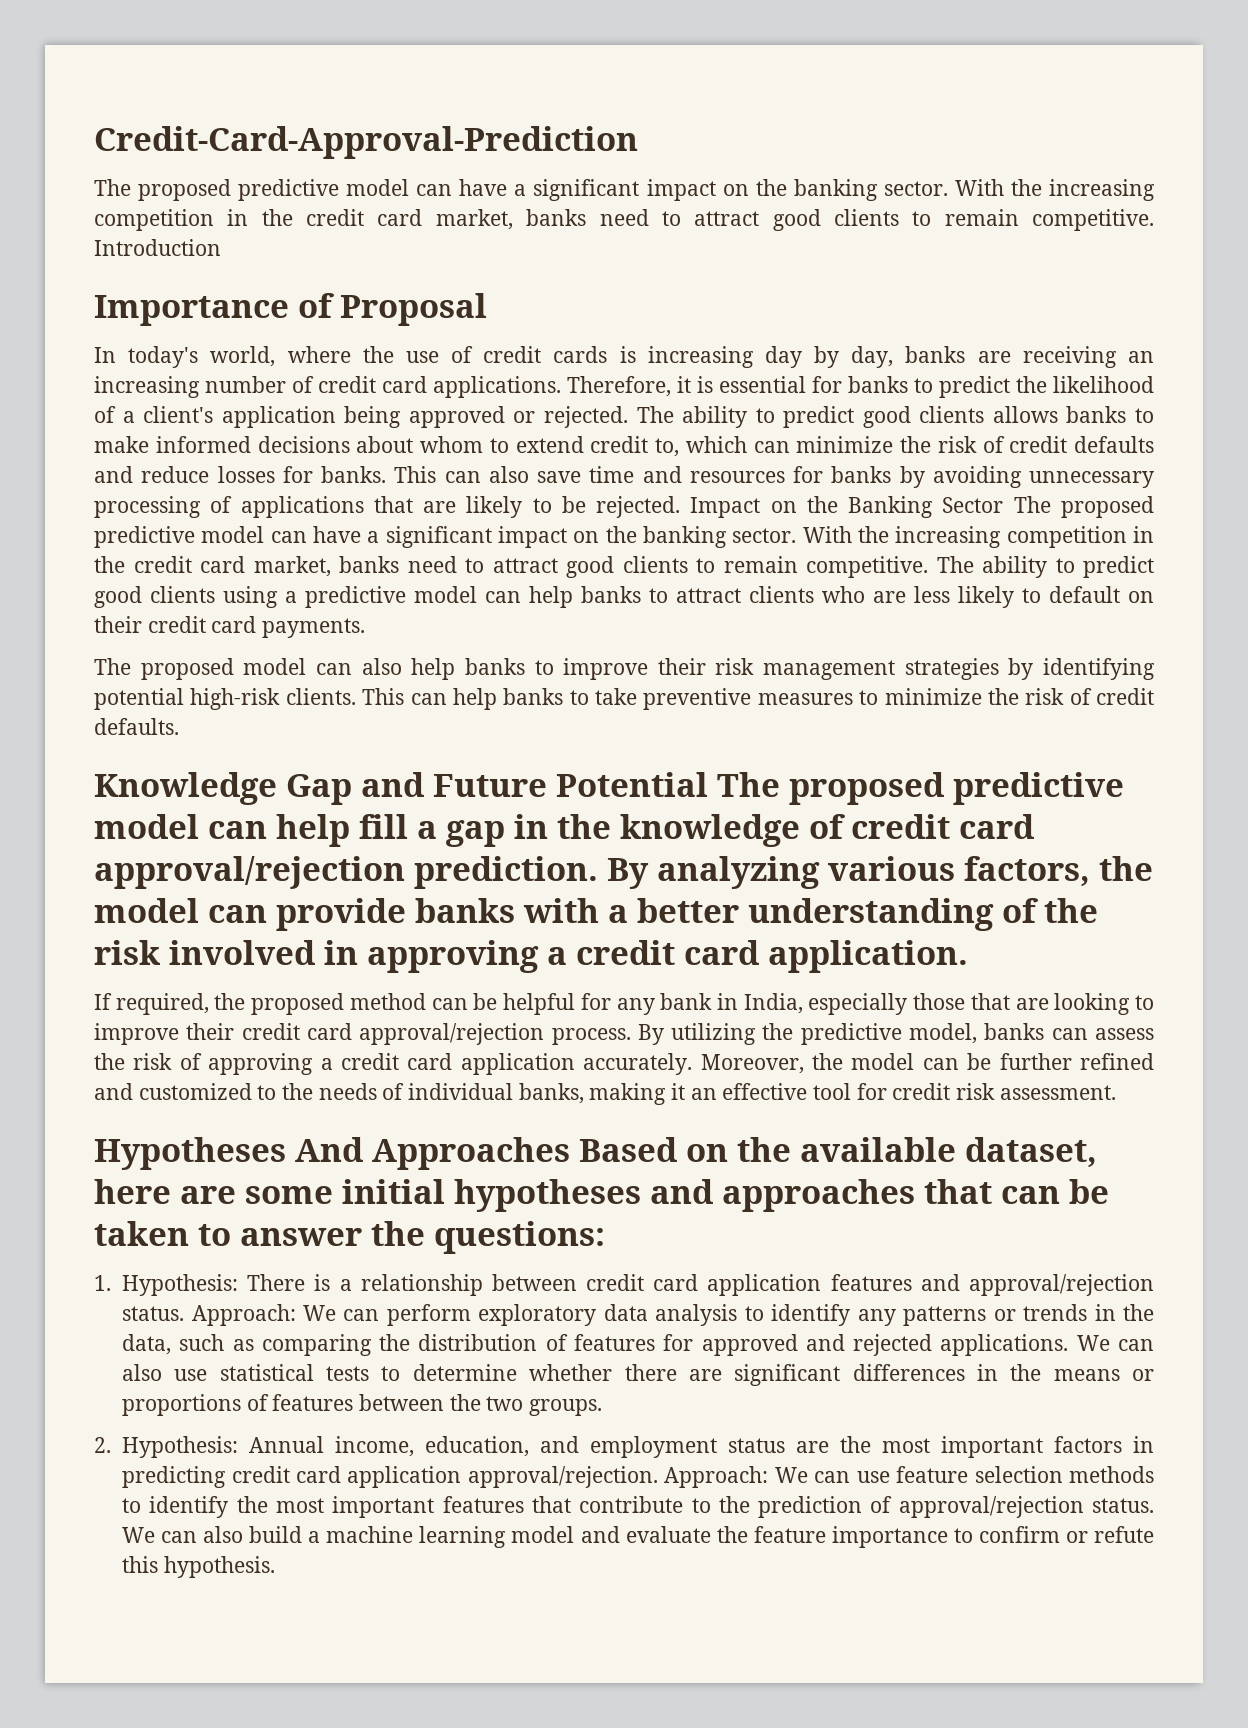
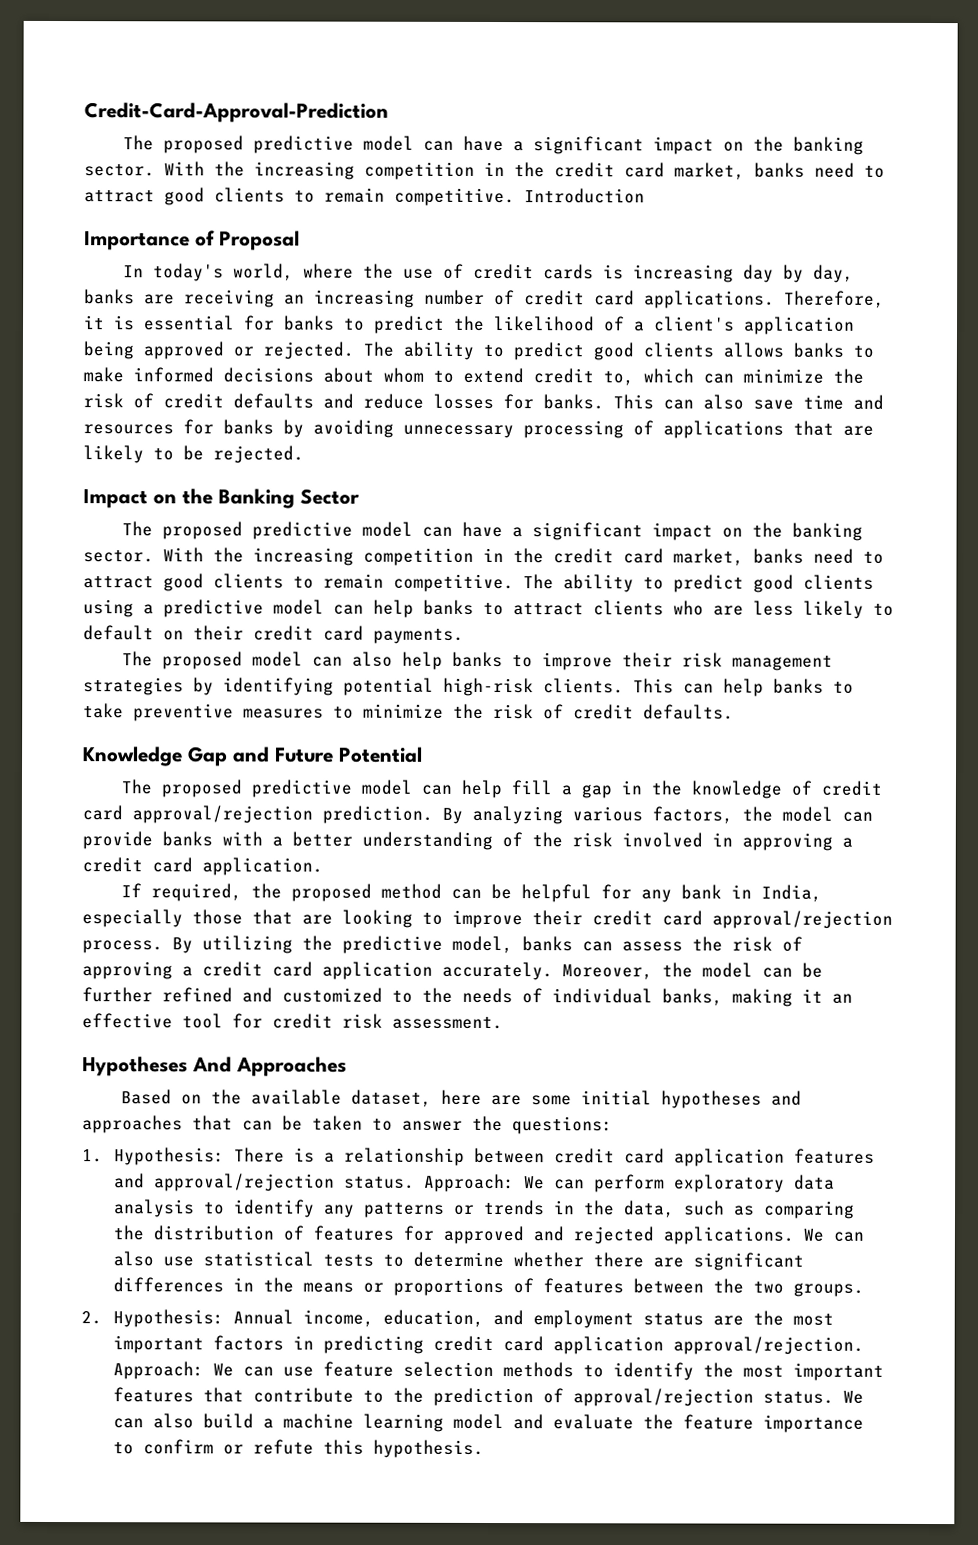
- This can also save time and resources for banks by avoiding unnecessary processing of applications that are likely to be rejected. Impact on the Banking Sector The proposed predictive model can have a significant impact on the banking sector.
+ This can also save time and resources for banks by avoiding unnecessary processing of applications that are likely to be rejected.
+ Impact on the Banking Sector
+ The proposed predictive model can have a significant impact on the banking sector.
- Knowledge Gap and Future Potential The proposed predictive model can help fill a gap in the knowledge of credit card approval/rejection prediction.
+ Knowledge Gap and Future Potential
+ The proposed predictive model can help fill a gap in the knowledge of credit card approval/rejection prediction.
- Hypotheses And Approaches Based on the available dataset, here are some initial hypotheses and approaches that can be taken to answer the questions:
+ Hypotheses And Approaches
+ Based on the available dataset, here are some initial hypotheses and approaches that can be taken to answer the questions:

